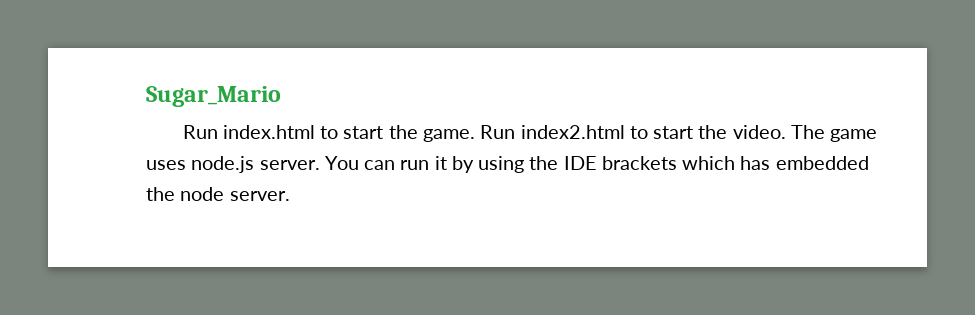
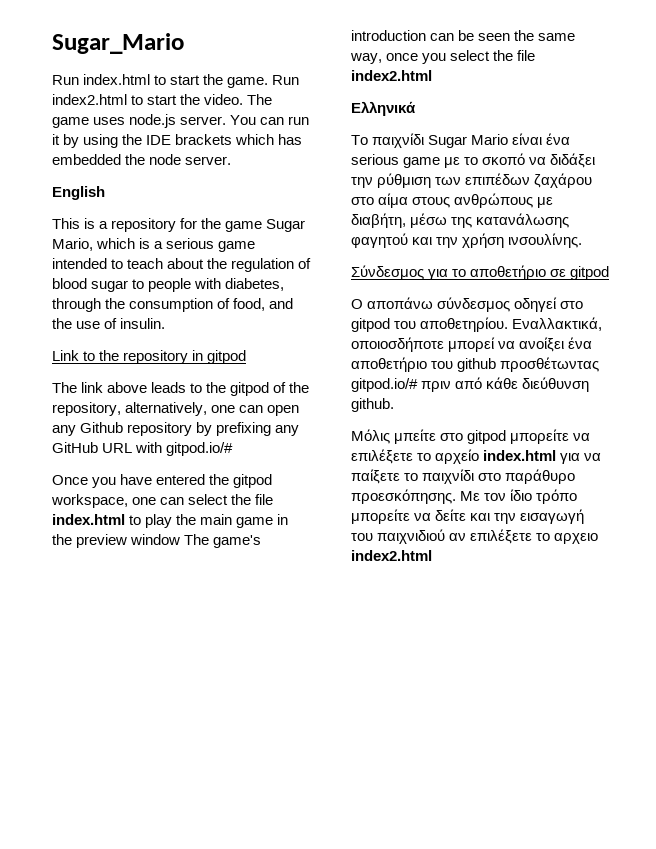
+ English
+ This is a repository for the game Sugar Mario, which is a serious game intended to teach about the regulation of blood sugar to people with diabetes, through the consumption of food, and the use of insulin.
+ Link to the repository in gitpod
+ The link above leads to the gitpod of the repository, alternatively, one can open any Github repository by prefixing any GitHub URL with gitpod.io/#
+ Once you have entered the gitpod workspace, one can select the file index.html to play the main game in the preview window The game's introduction can be seen the same way, once you select the file index2.html
+ Ελληνικά
+ Το παιχνίδι Sugar Mario είναι ένα serious game με το σκοπό να διδάξει την ρύθμιση των επιπέδων ζαχάρου στο αίμα στους ανθρώπους με διαβήτη, μέσω της κατανάλωσης φαγητού και την χρήση ινσουλίνης.
+ Σύνδεσμος για το αποθετήριο σε gitpod
+ Ο αποπάνω σύνδεσμος οδηγεί στο gitpod του αποθετηρίου. Εναλλακτικά, οποιοσδήποτε μπορεί να ανοίξει ένα αποθετήριο του github προσθέτωντας gitpod.io/# πριν από κάθε διεύθυνση github.
+ Μόλις μπείτε στο gitpod μπορείτε να επιλέξετε το αρχείο index.html για να παίξετε το παιχνίδι στο παράθυρο προεσκόπησης. Με τον ίδιο τρόπο μπορείτε να δείτε και την εισαγωγή του παιχνιδιού αν επιλέξετε το αρχειο index2.html

